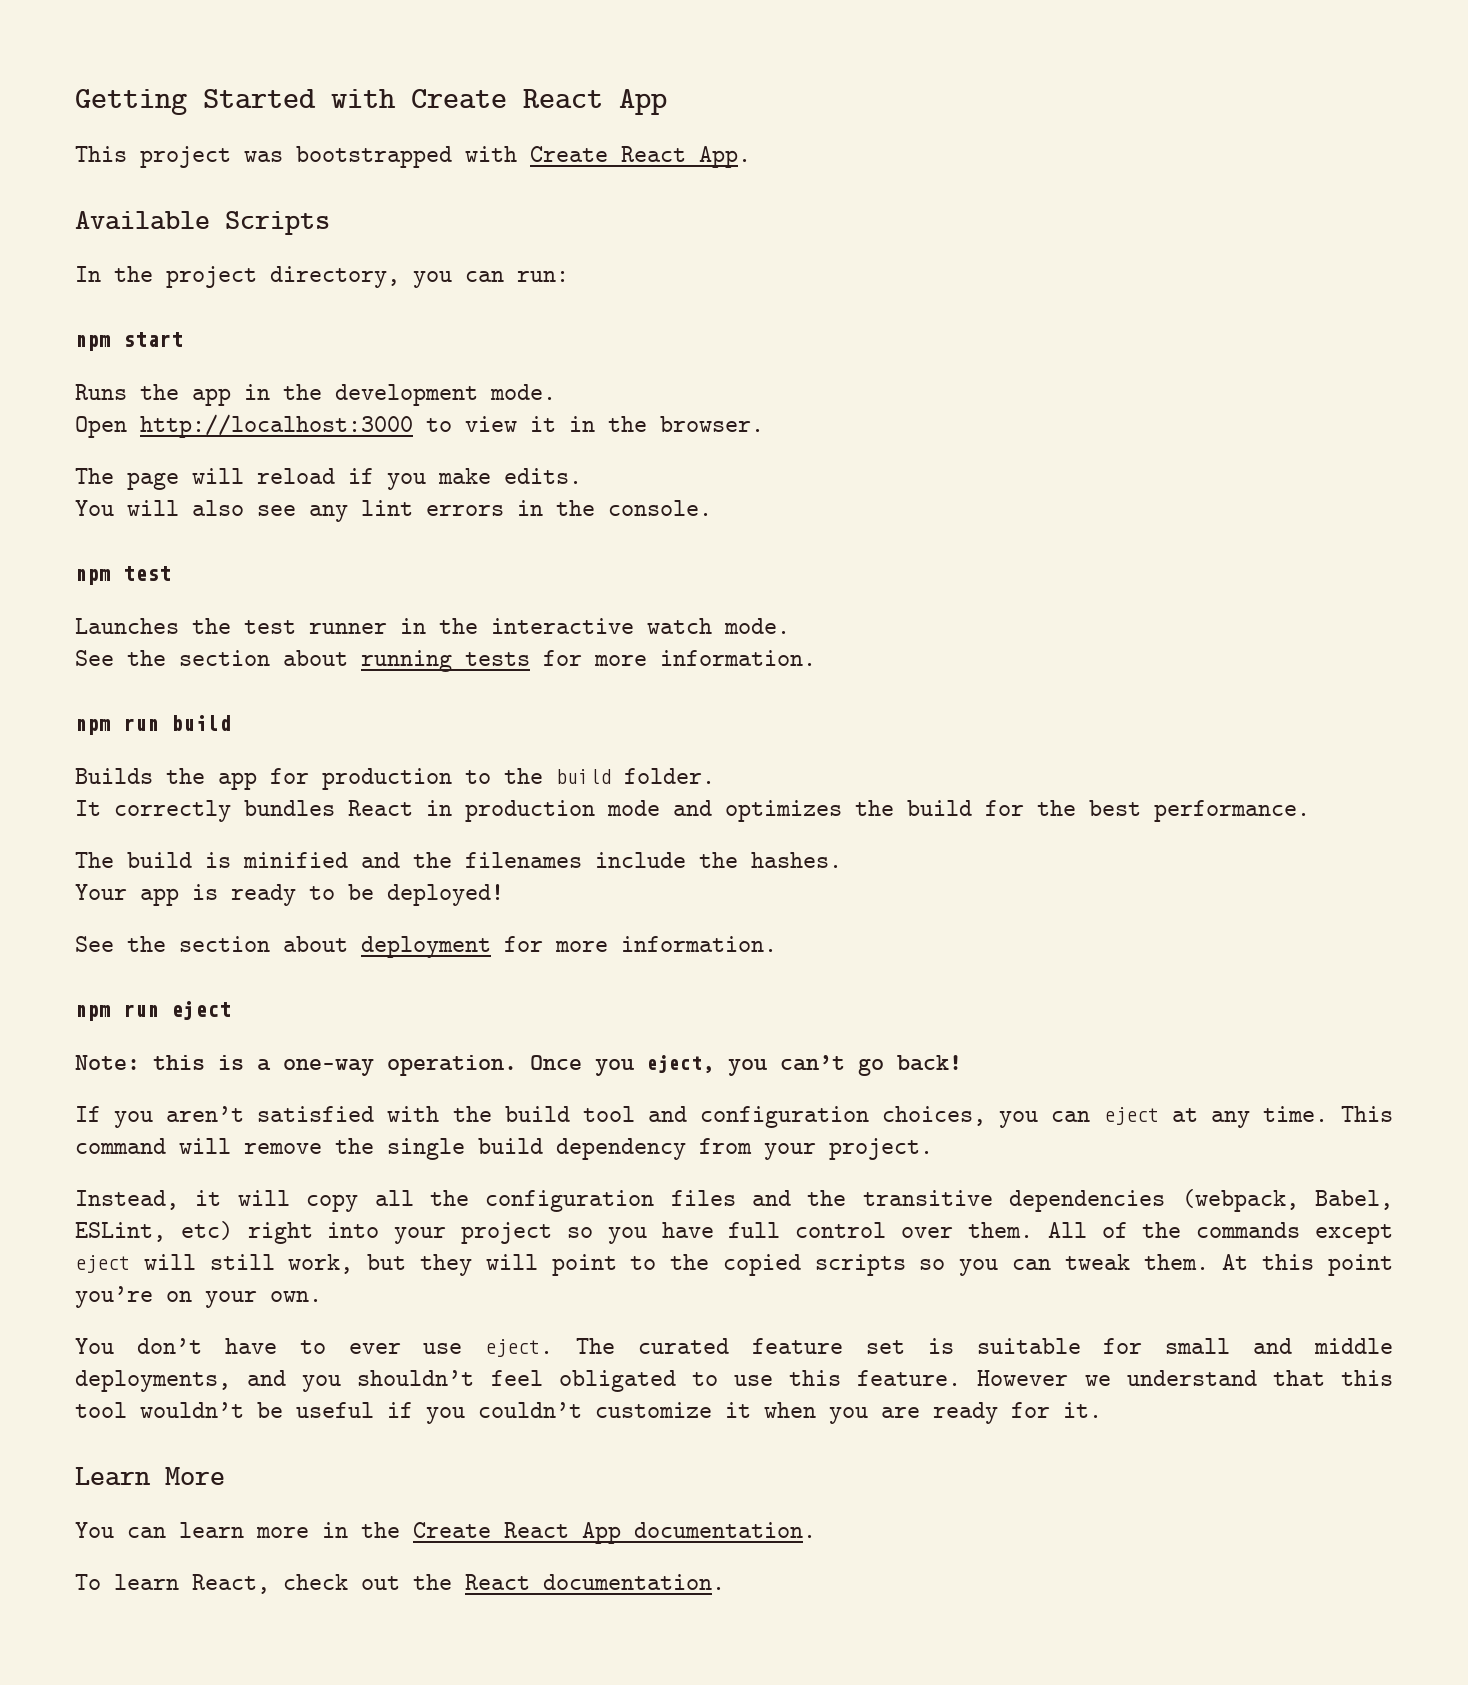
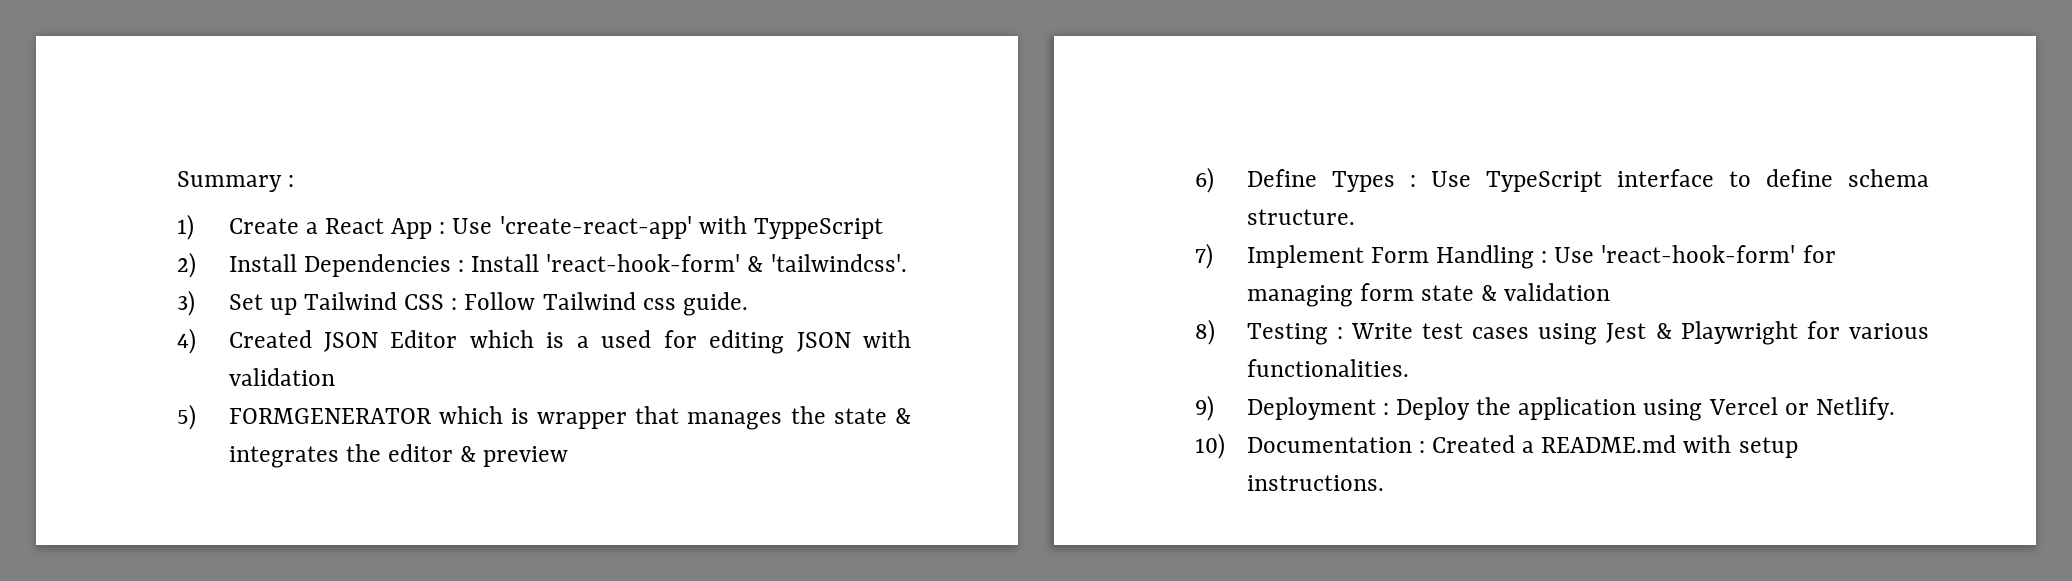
- Getting Started with Create React App
- This project was bootstrapped with Create React App.
- Available Scripts
- In the project directory, you can run:
- npm start
- Runs the app in the development mode.
- Open http://localhost:3000 to view it in the browser.
- The page will reload if you make edits.
- You will also see any lint errors in the console.
- npm test
- Launches the test runner in the interactive watch mode.
- See the section about running tests for more information.
- npm run build
- Builds the app for production to the build folder.
- It correctly bundles React in production mode and optimizes the build for the best performance.
- The build is minified and the filenames include the hashes.
- Your app is ready to be deployed!
- See the section about deployment for more information.
- npm run eject
- Note: this is a one-way operation. Once you eject, you can’t go back!
- If you aren’t satisfied with the build tool and configuration choices, you can eject at any time. This command will remove the single build dependency from your project.
- Instead, it will copy all the configuration files and the transitive dependencies (webpack, Babel, ESLint, etc) right into your project so you have full control over them. All of the commands except eject will still work, but they will point to the copied scripts so you can tweak them. At this point you’re on your own.
- You don’t have to ever use eject. The curated feature set is suitable for small and middle deployments, and you shouldn’t feel obligated to use this feature. However we understand that this tool wouldn’t be useful if you couldn’t customize it when you are ready for it.
- Learn More
- You can learn more in the Create React App documentation.
- To learn React, check out the React documentation.
+ Summary :
+ 1) Create a React App : Use 'create-react-app' with TyppeScript
+ 2) Install Dependencies : Install 'react-hook-form' & 'tailwindcss'.
+ 3) Set up Tailwind CSS : Follow Tailwind css guide.
+ 4) Created JSON Editor which is a used for editing JSON with validation
+ 5) FORMGENERATOR which is wrapper that manages the state & integrates the editor & preview
+ 6) Define Types : Use TypeScript interface to define schema structure.
+ 7) Implement Form Handling : Use 'react-hook-form' for managing form state & validation
+ 8) Testing : Write test cases using Jest & Playwright for various functionalities.
+ 9) Deployment : Deploy the application using Vercel or Netlify.
+ 10) Documentation : Created a README.md with setup instructions.

